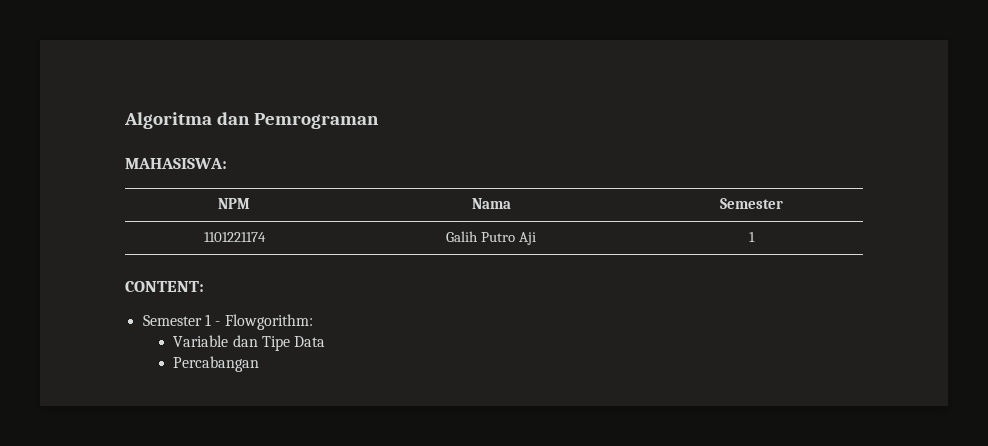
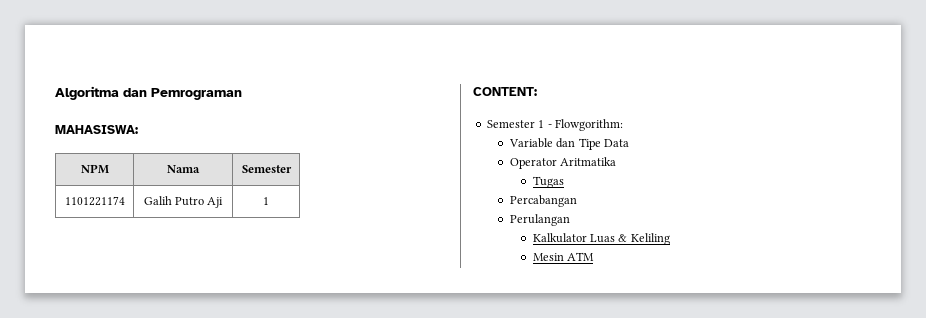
+ Operator Aritmatika
+ Tugas
  Percabangan
+ Perulangan
+ Kalkulator Luas & Keliling
+ Mesin ATM

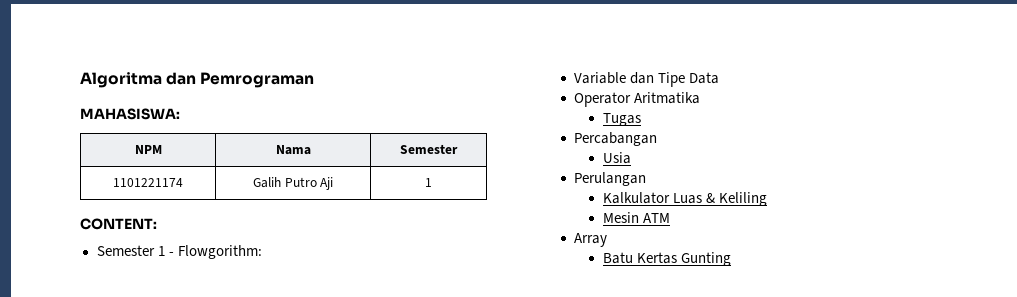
+ Usia
+ Array
+ Batu Kertas Gunting

